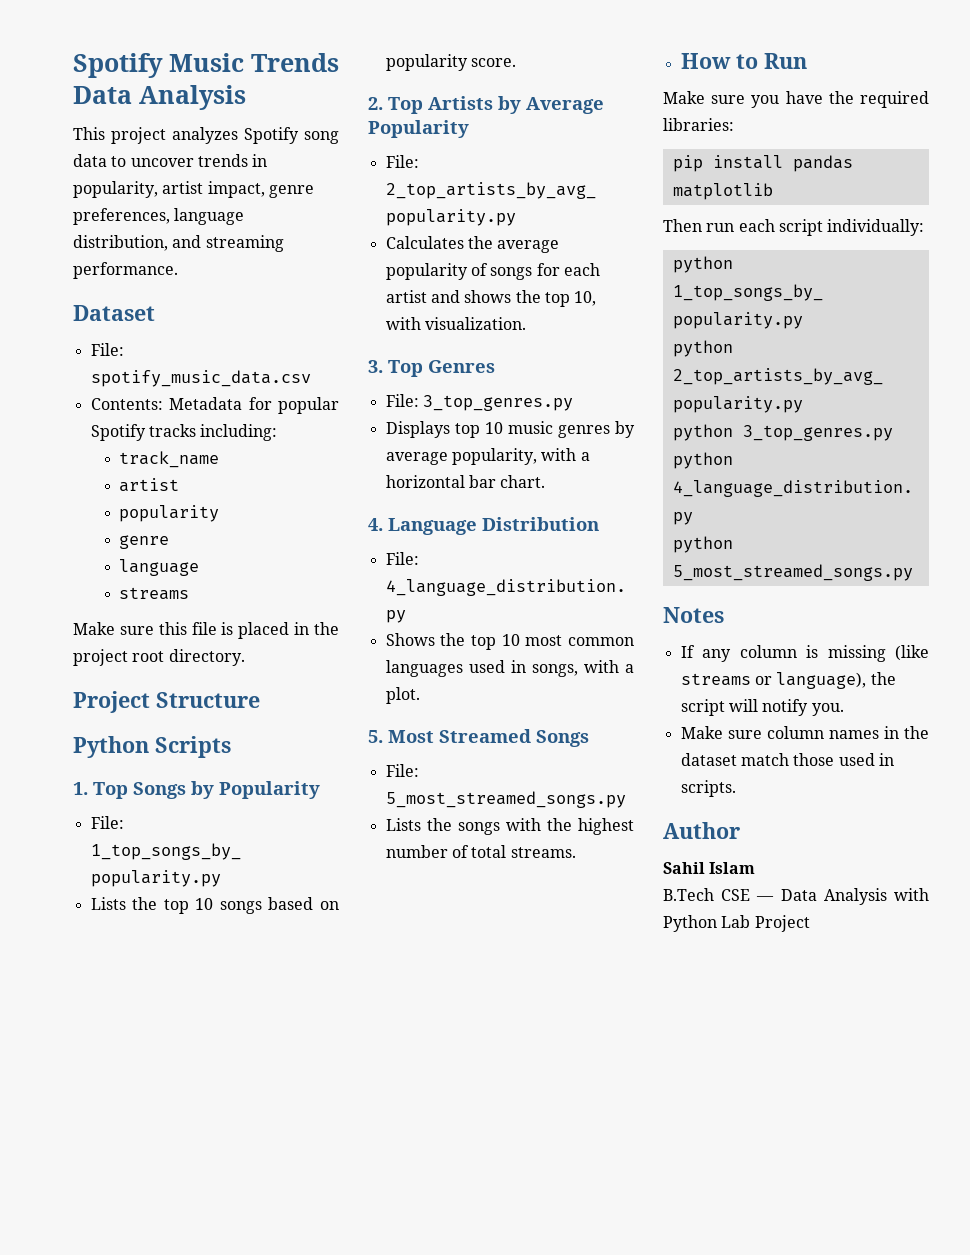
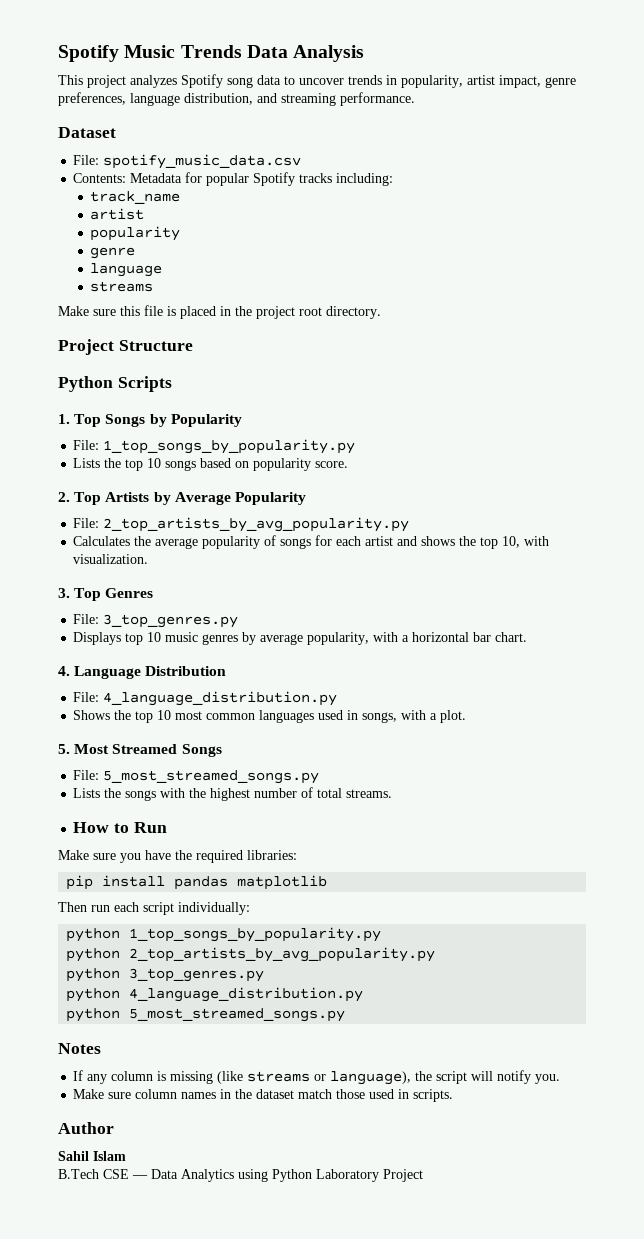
- B.Tech CSE — Data Analysis with Python Lab Project
+ B.Tech CSE — Data Analytics using Python Laboratory Project

